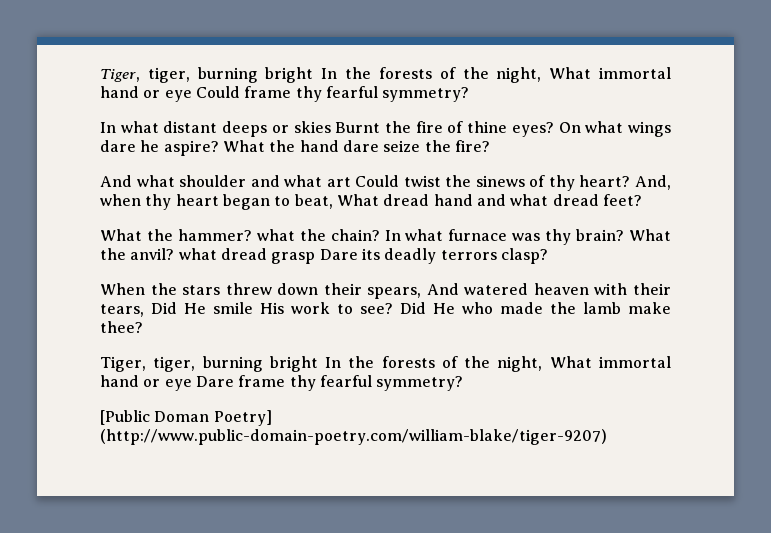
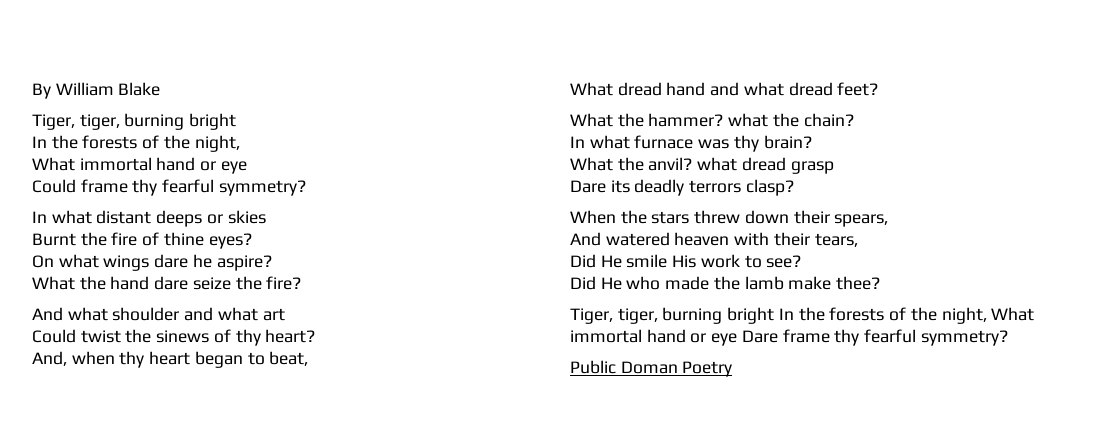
- Tiger, tiger, burning bright In the forests of the night, What immortal hand or eye Could frame thy fearful symmetry?
+ By William Blake
+ Tiger, tiger, burning bright
+ In the forests of the night,
+ What immortal hand or eye
+ Could frame thy fearful symmetry?
- In what distant deeps or skies Burnt the fire of thine eyes? On what wings dare he aspire? What the hand dare seize the fire?
+ In what distant deeps or skies
+ Burnt the fire of thine eyes?
+ On what wings dare he aspire?
+ What the hand dare seize the fire?
- And what shoulder and what art Could twist the sinews of thy heart? And, when thy heart began to beat, What dread hand and what dread feet?
+ And what shoulder and what art
+ Could twist the sinews of thy heart?
+ And, when thy heart began to beat,
+ What dread hand and what dread feet?
- What the hammer? what the chain? In what furnace was thy brain? What the anvil? what dread grasp Dare its deadly terrors clasp?
+ What the hammer? what the chain?
+ In what furnace was thy brain?
+ What the anvil? what dread grasp
+ Dare its deadly terrors clasp?
- When the stars threw down their spears, And watered heaven with their tears, Did He smile His work to see? Did He who made the lamb make thee?
+ When the stars threw down their spears,
+ And watered heaven with their tears,
+ Did He smile His work to see?
+ Did He who made the lamb make thee?
- [Public Doman Poetry] (http://www.public-domain-poetry.com/william-blake/tiger-9207)
+ Public Doman Poetry

